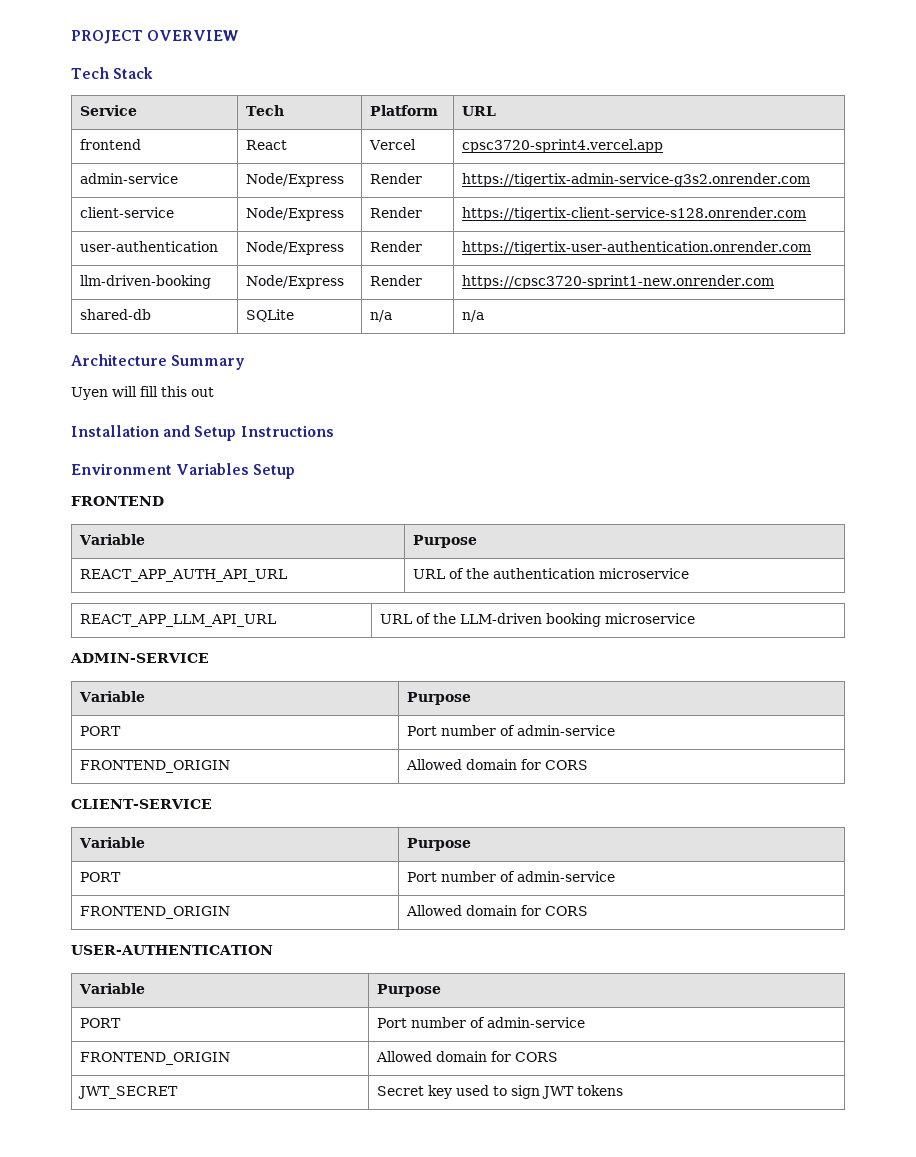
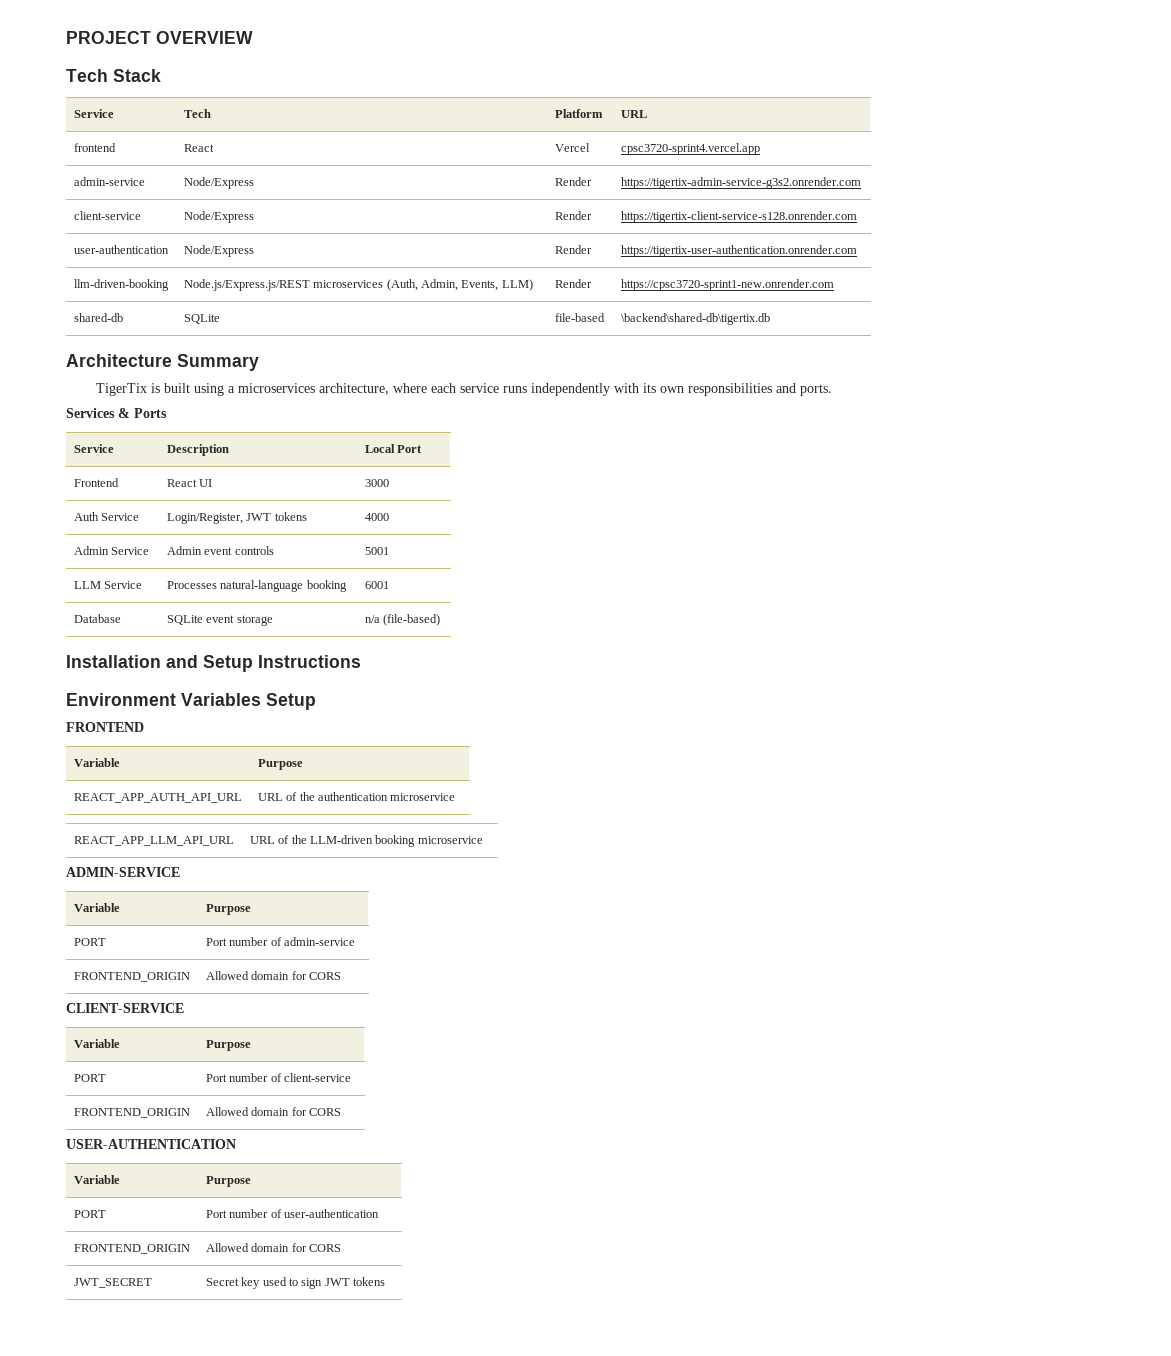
- llm-driven-booking | Node/Express | Render | https://cpsc3720-sprint1-new.onrender.com
+ llm-driven-booking | Node.js/Express.js/REST microservices (Auth, Admin, Events, LLM) | Render | https://cpsc3720-sprint1-new.onrender.com
- shared-db | SQLite | n/a | n/a
+ shared-db | SQLite | file-based | \backend\shared-db\tigertix.db
- Uyen will fill this out
+ TigerTix is built using a microservices architecture, where each service runs independently with its own responsibilities and ports.
+ Services & Ports
+ Service | Description | Local Port
+ Frontend | React UI | 3000
+ Auth Service | Login/Register, JWT tokens | 4000
+ Admin Service | Admin event controls | 5001
+ LLM Service | Processes natural-language booking | 6001
+ Database | SQLite event storage | n/a (file-based)
  CLIENT-SERVICE
  Variable | Purpose
- PORT | Port number of admin-service
+ PORT | Port number of client-service
  USER-AUTHENTICATION
  Variable | Purpose
- PORT | Port number of admin-service
+ PORT | Port number of user-authentication

